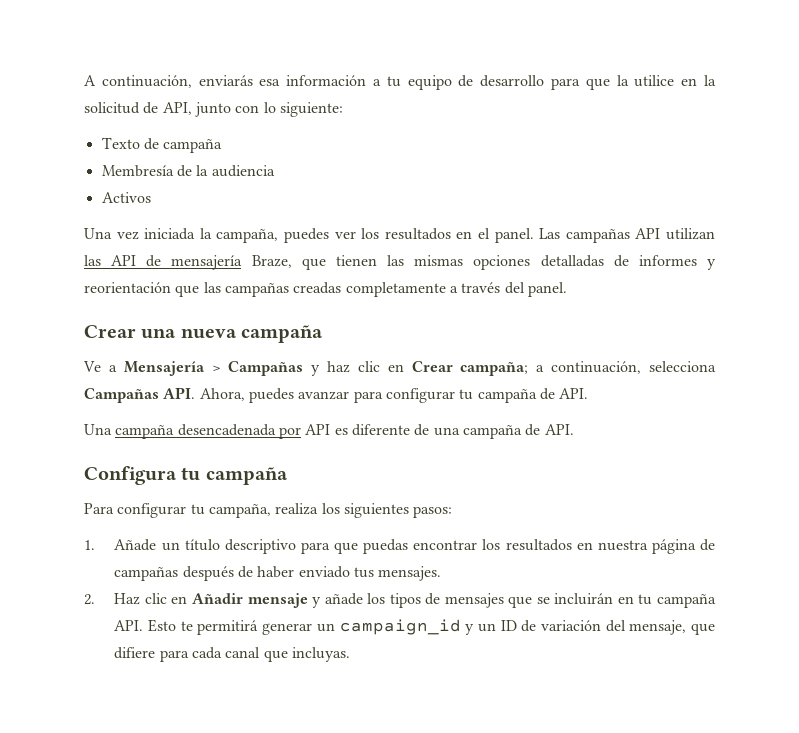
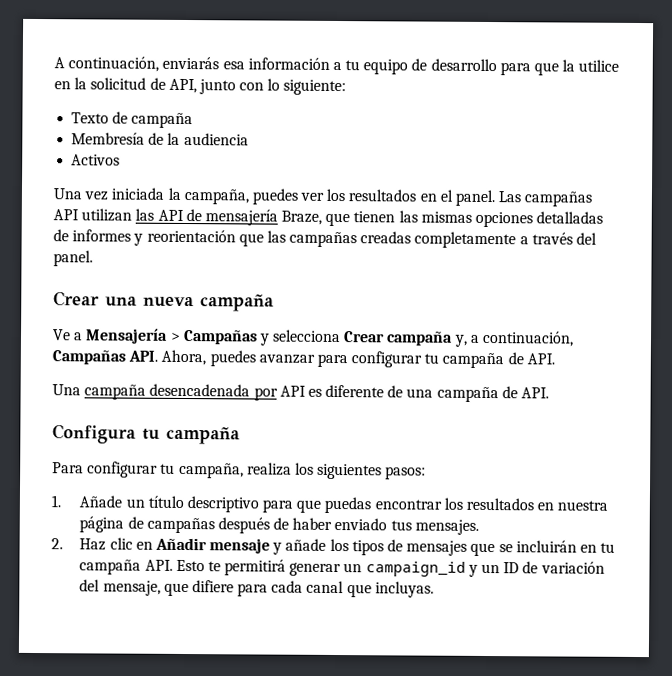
- Ve a Mensajería > Campañas y haz clic en Crear campaña; a continuación, selecciona Campañas API. Ahora, puedes avanzar para configurar tu campaña de API.
+ Ve a Mensajería > Campañas y selecciona Crear campaña y, a continuación, Campañas API. Ahora, puedes avanzar para configurar tu campaña de API.

